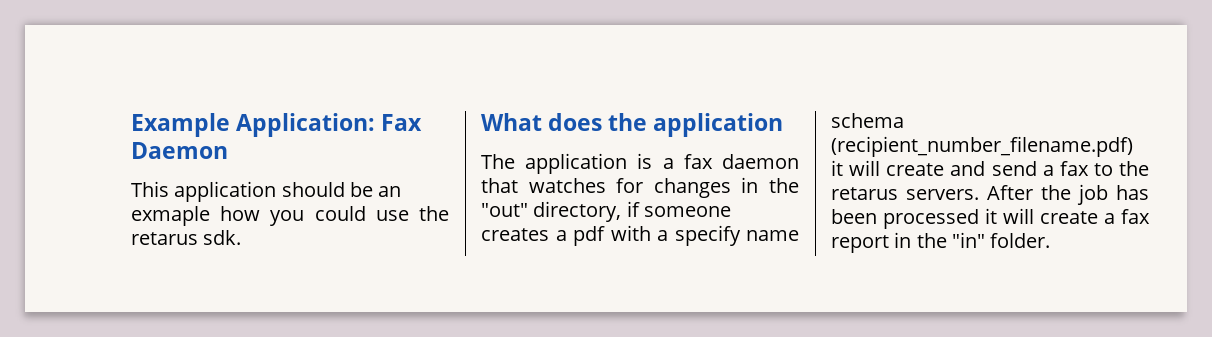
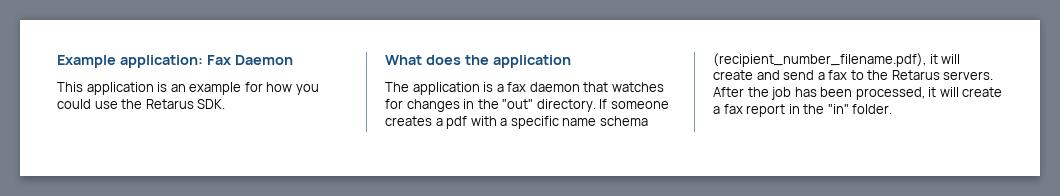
- Example Application: Fax Daemon
+ Example application: Fax Daemon
- This application should be an exmaple how you could use the retarus sdk.
+ This application is an example for how you could use the Retarus SDK.
- The application is a fax daemon that watches for changes in the "out" directory, if someone creates a pdf with a specify name schema (recipient_number_filename.pdf) it will create and send a fax to the retarus servers.
+ The application is a fax daemon that watches for changes in the "out" directory. If someone creates a pdf with a specific name schema (recipient_number_filename.pdf), it will create and send a fax to the Retarus servers.
- After the job has been processed it will create a fax report in the "in" folder.
+ After the job has been processed, it will create a fax report in the "in" folder.

